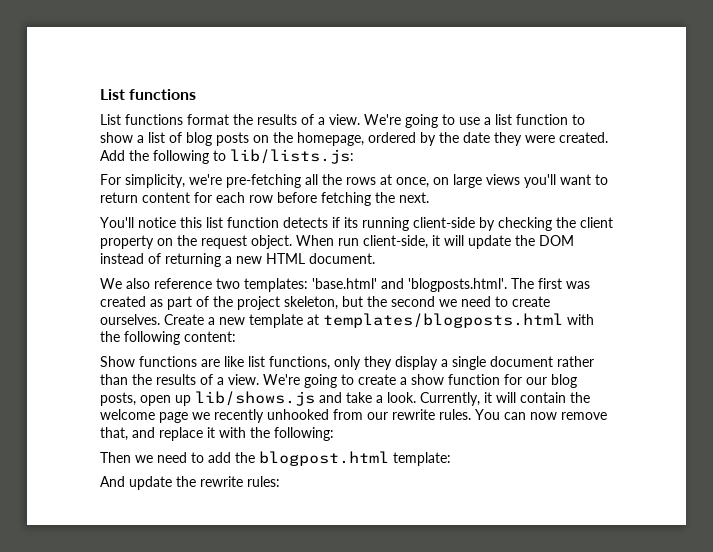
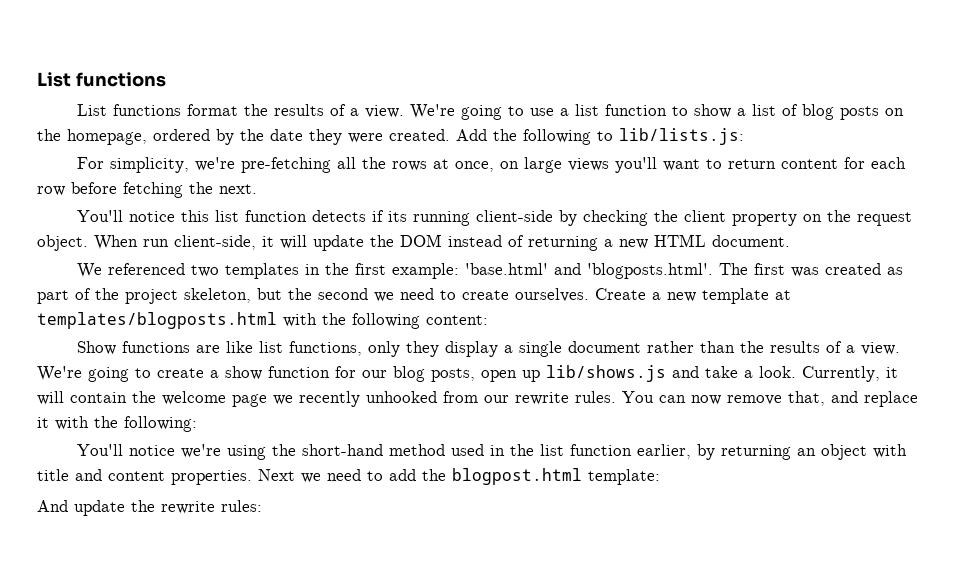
- We also reference two templates: 'base.html' and 'blogposts.html'. The first was created as part of the project skeleton, but the second we need to create ourselves.
+ We referenced two templates in the first example: 'base.html' and 'blogposts.html'. The first was created as part of the project skeleton, but the second we need to create ourselves.
- Then we need to add the blogpost.html template:
+ You'll notice we're using the short-hand method used in the list function earlier, by returning an object with title and content properties. Next we need to add the blogpost.html template:

